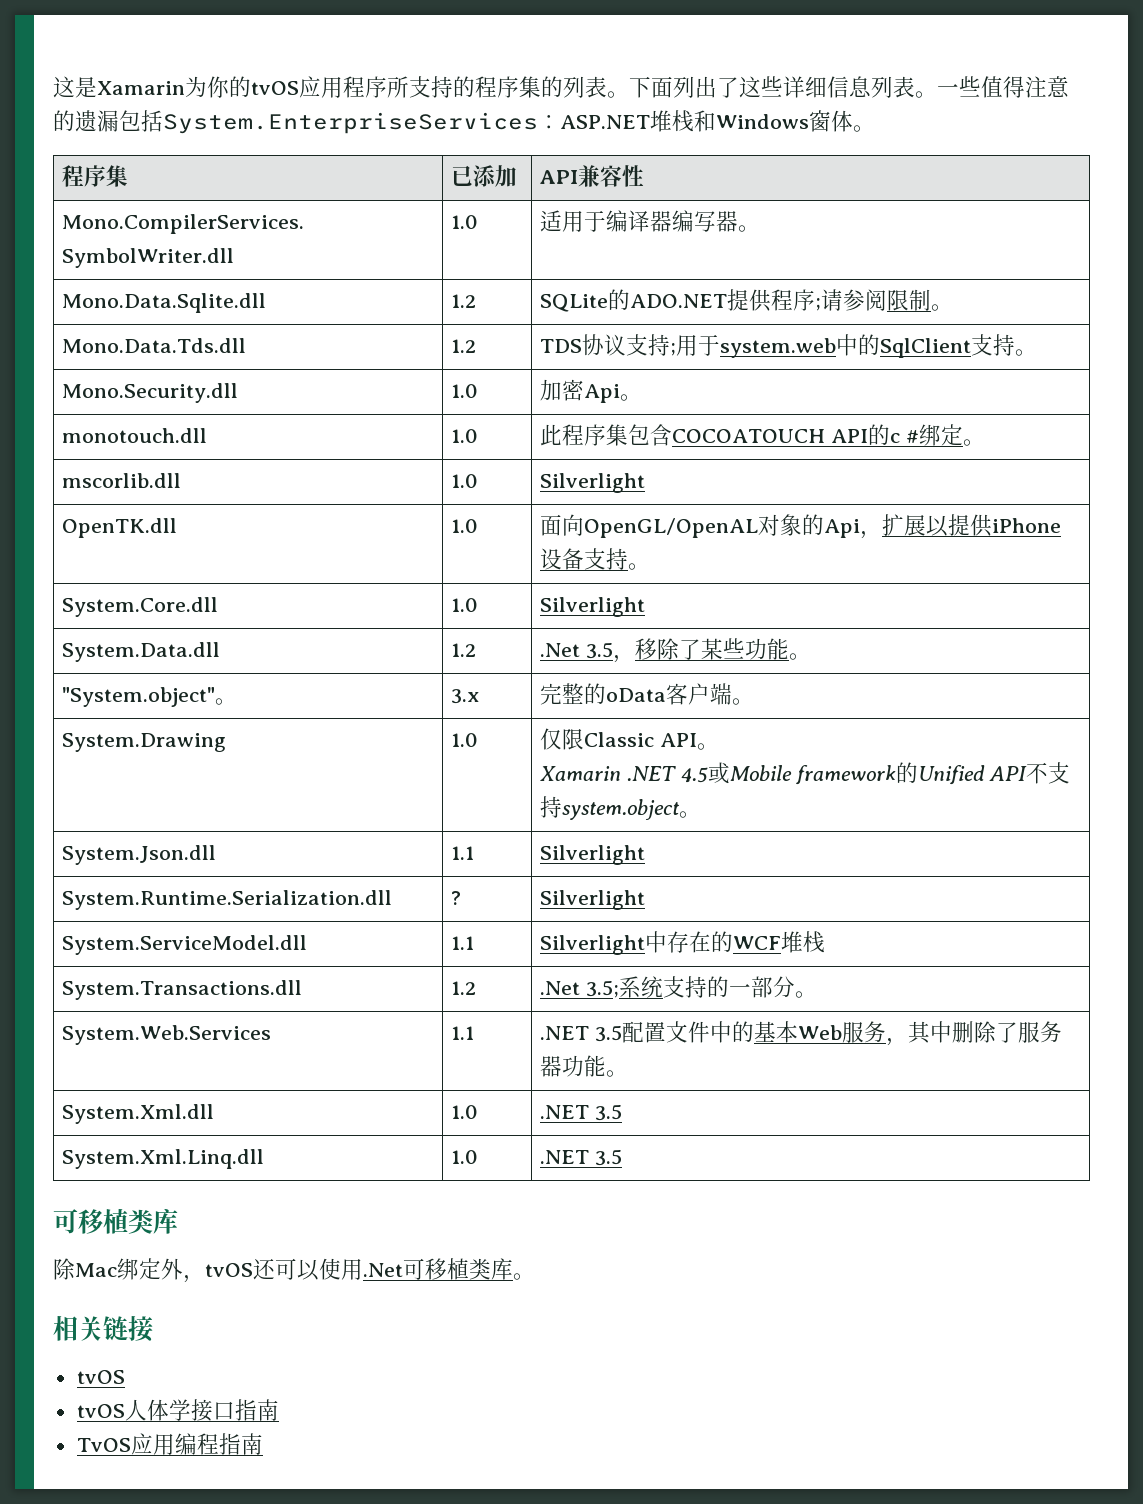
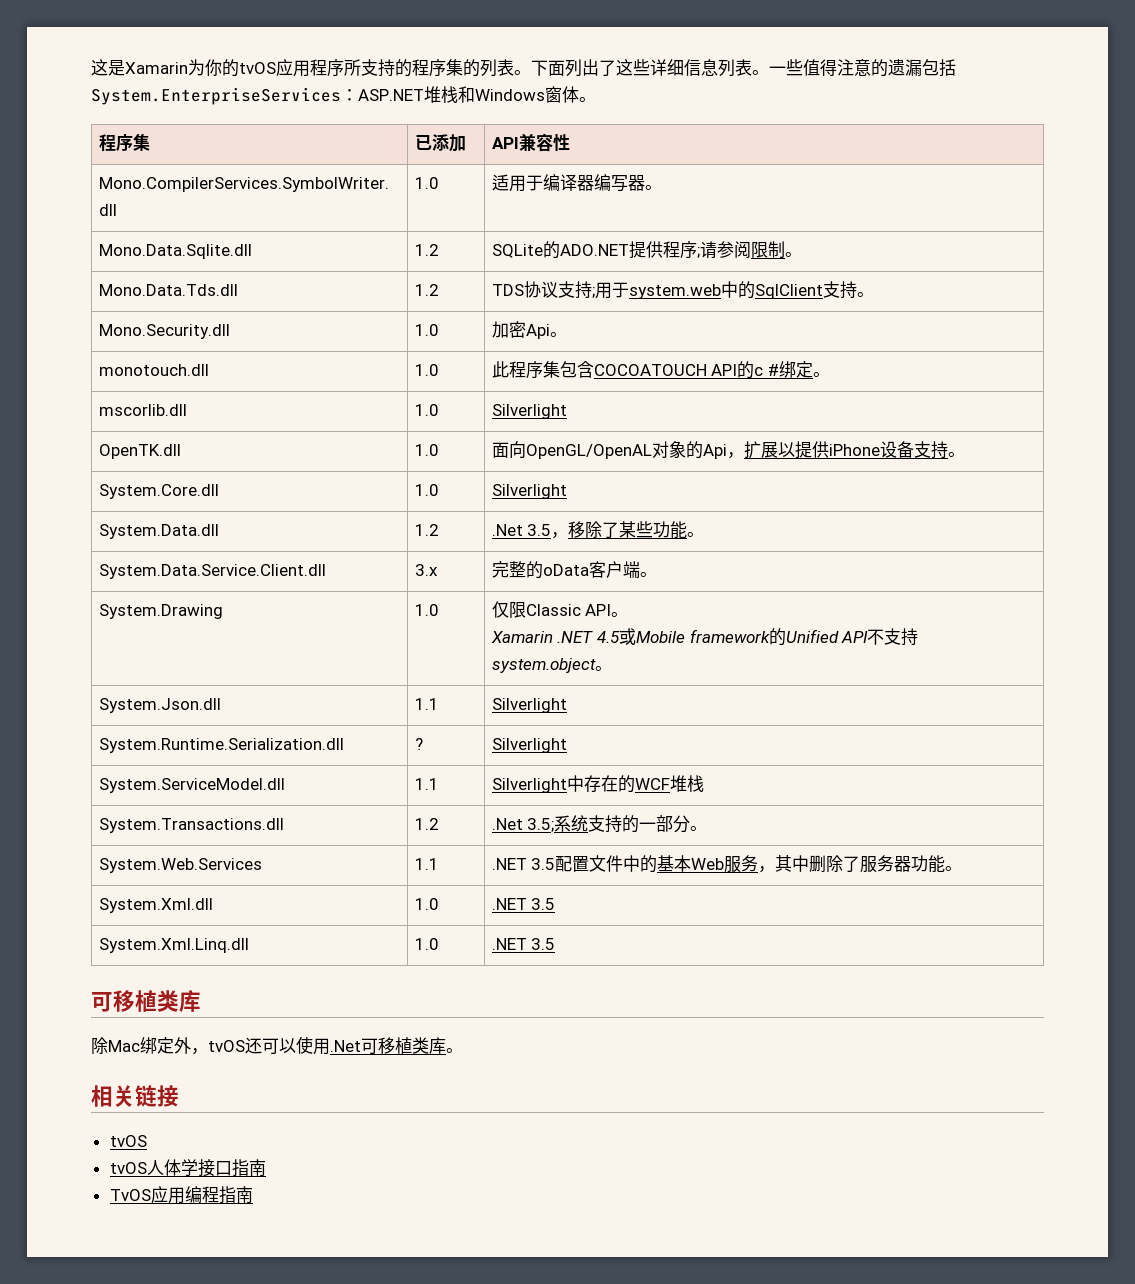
- "System.object"。 | 3.x | 完整的oData客户端。
+ System.Data.Service.Client.dll | 3.x | 完整的oData客户端。

